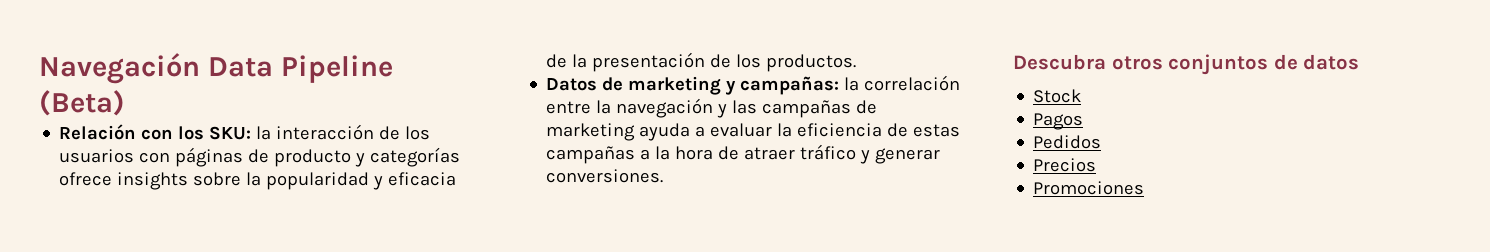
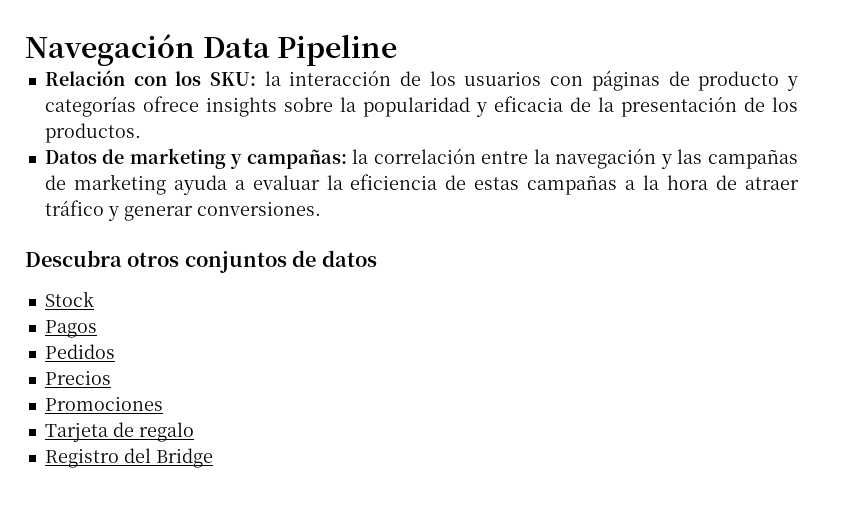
- Navegación Data Pipeline (Beta)
+ Navegación Data Pipeline
+ Tarjeta de regalo
+ Registro del Bridge

